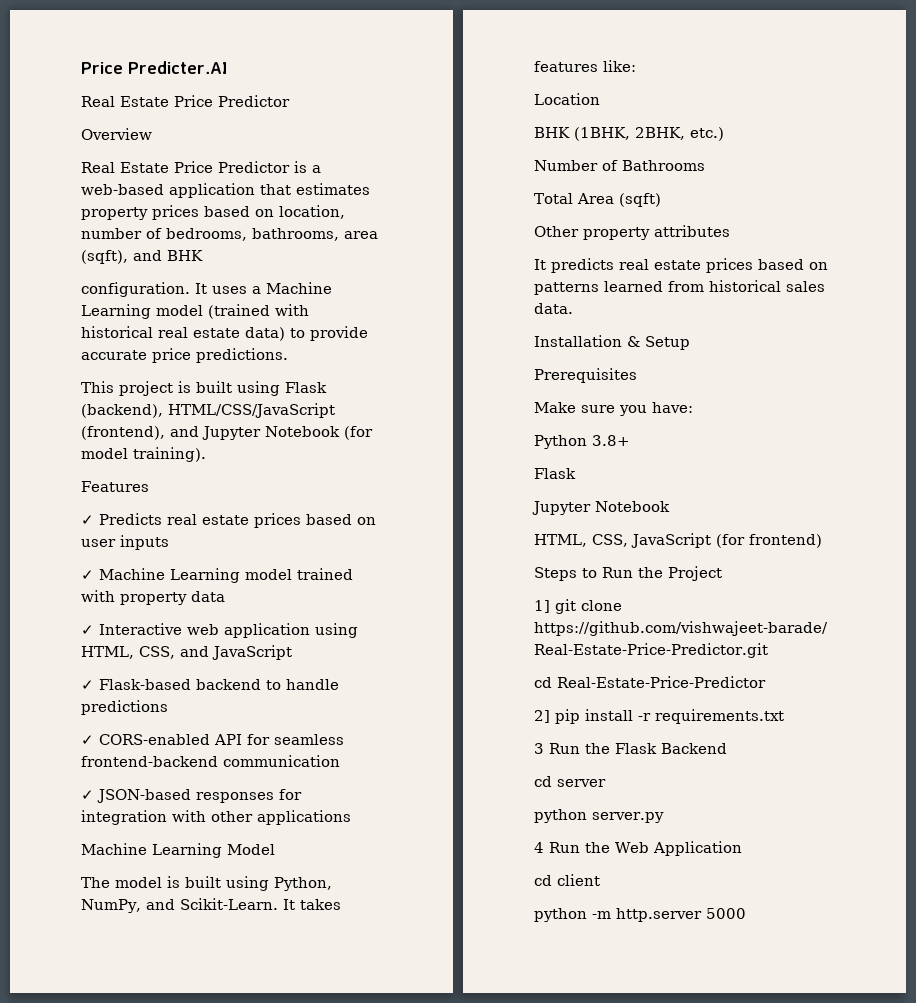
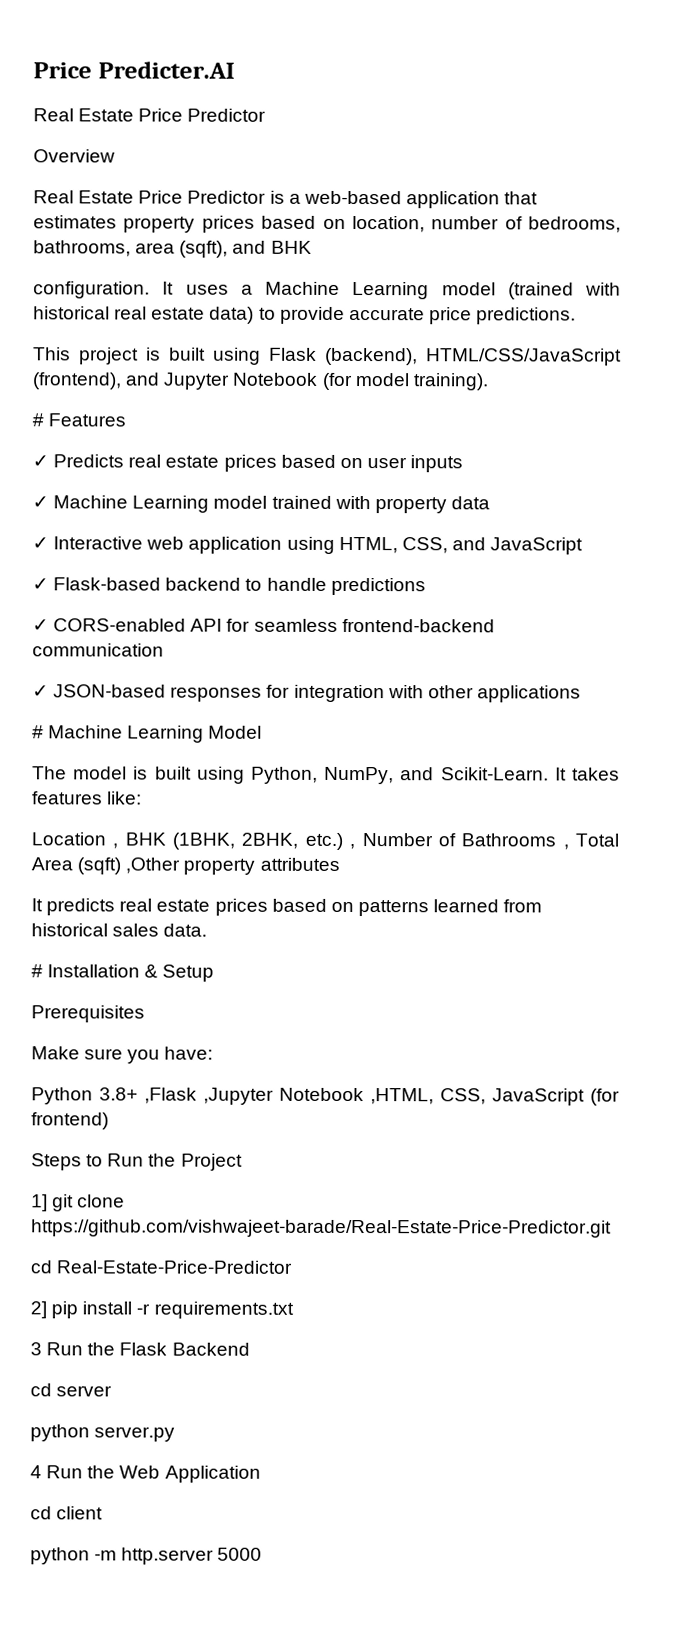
- Features
+ # Features
- Machine Learning Model
+ # Machine Learning Model
- Location
- BHK (1BHK, 2BHK, etc.)
- Number of Bathrooms
- Total Area (sqft)
- Other property attributes
+ Location , BHK (1BHK, 2BHK, etc.) , Number of Bathrooms , Total Area (sqft) ,Other property attributes
- Installation & Setup
+ # Installation & Setup
- Python 3.8+
- Flask
- Jupyter Notebook
- HTML, CSS, JavaScript (for frontend)
+ Python 3.8+ ,Flask ,Jupyter Notebook ,HTML, CSS, JavaScript (for frontend)

